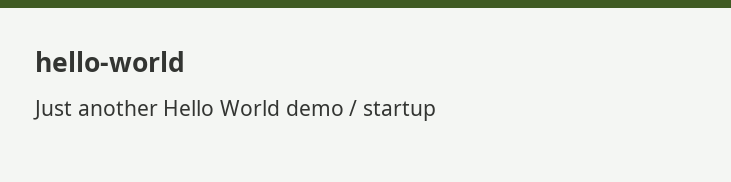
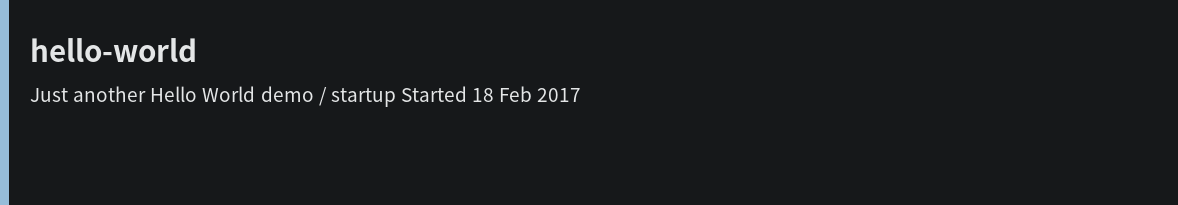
- Just another Hello World demo / startup
+ Just another Hello World demo / startup Started 18 Feb 2017

